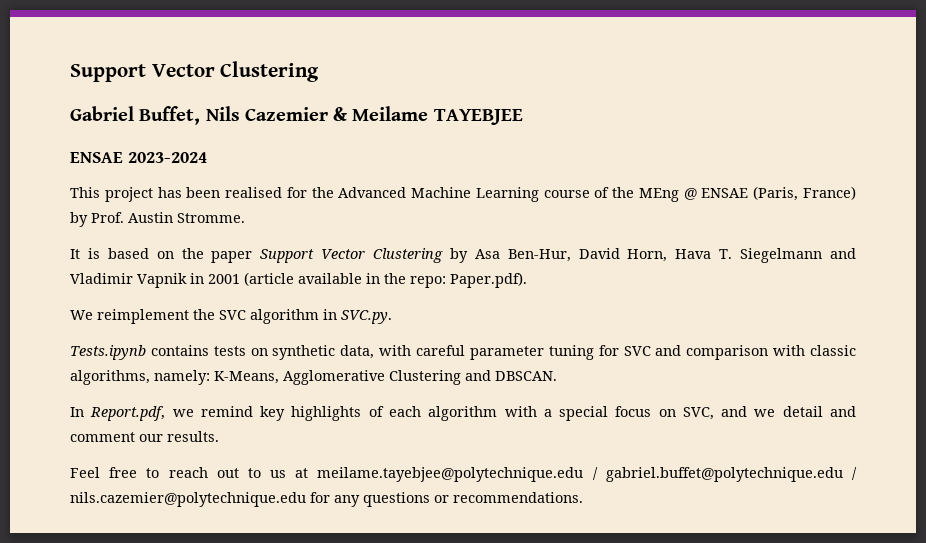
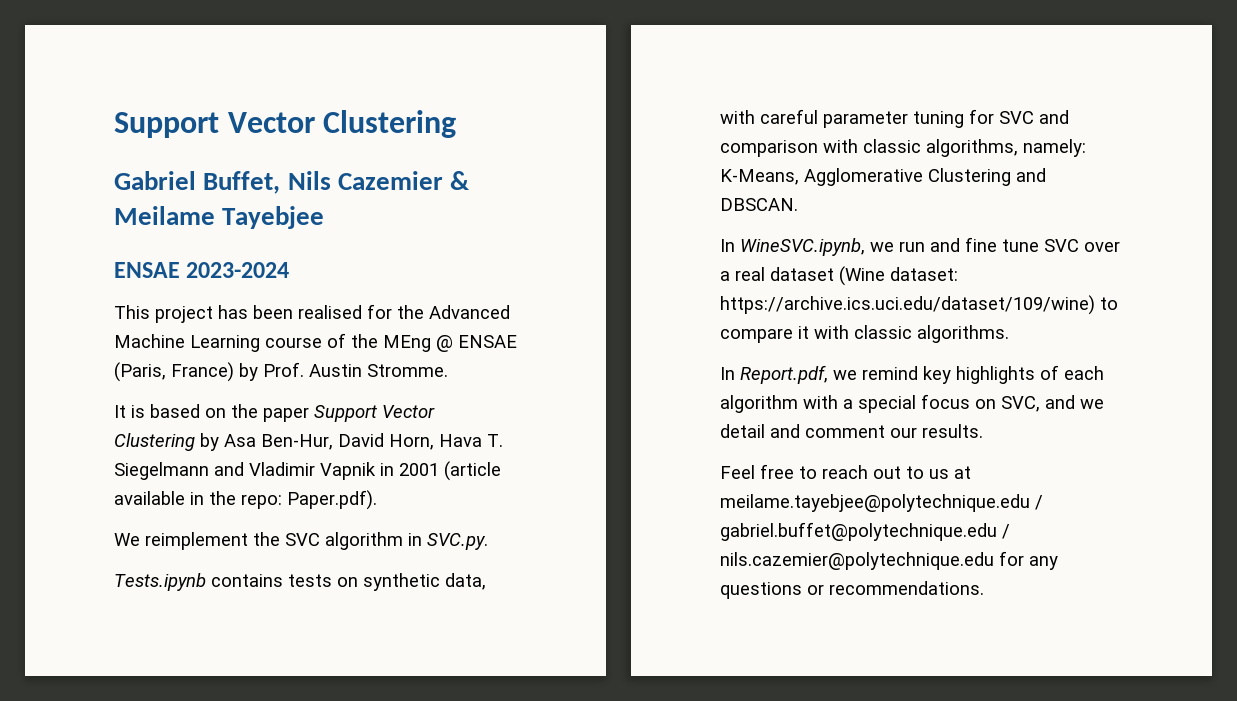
- Gabriel Buffet, Nils Cazemier & Meilame TAYEBJEE
+ Gabriel Buffet, Nils Cazemier & Meilame Tayebjee
+ In WineSVC.ipynb, we run and fine tune SVC over a real dataset (Wine dataset: https://archive.ics.uci.edu/dataset/109/wine) to compare it with classic algorithms.

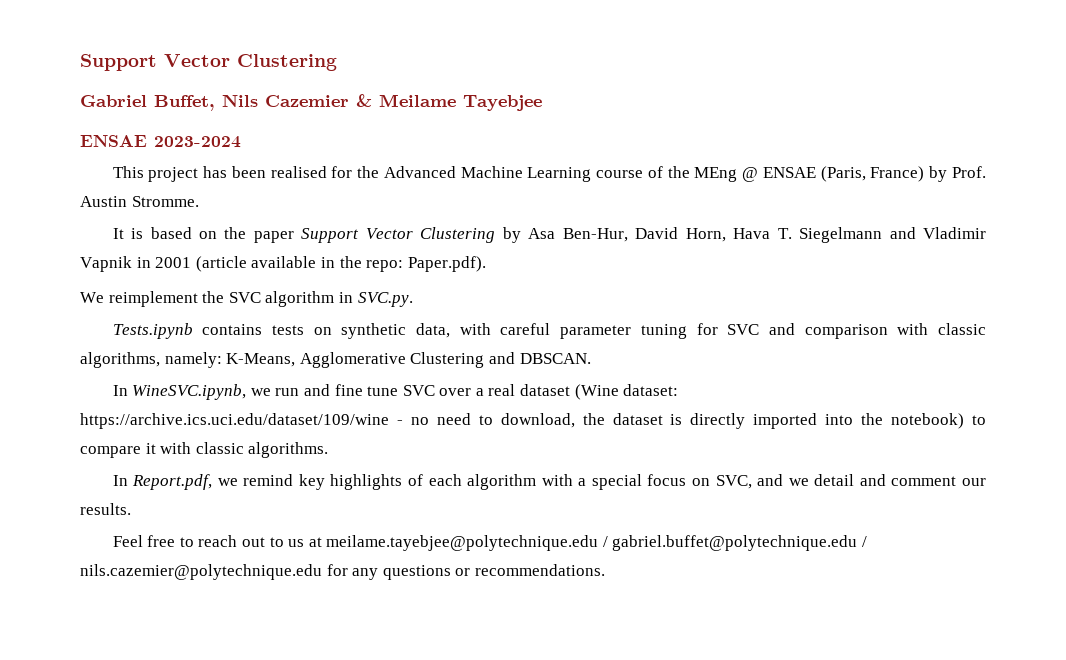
- In WineSVC.ipynb, we run and fine tune SVC over a real dataset (Wine dataset: https://archive.ics.uci.edu/dataset/109/wine) to compare it with classic algorithms.
+ In WineSVC.ipynb, we run and fine tune SVC over a real dataset (Wine dataset: https://archive.ics.uci.edu/dataset/109/wine - no need to download, the dataset is directly imported into the notebook) to compare it with classic algorithms.

